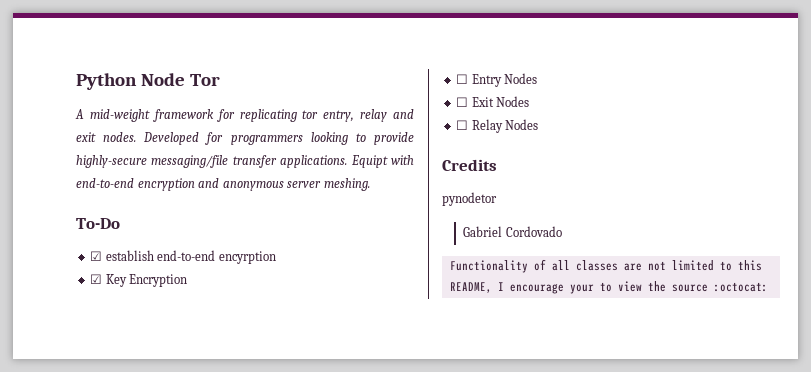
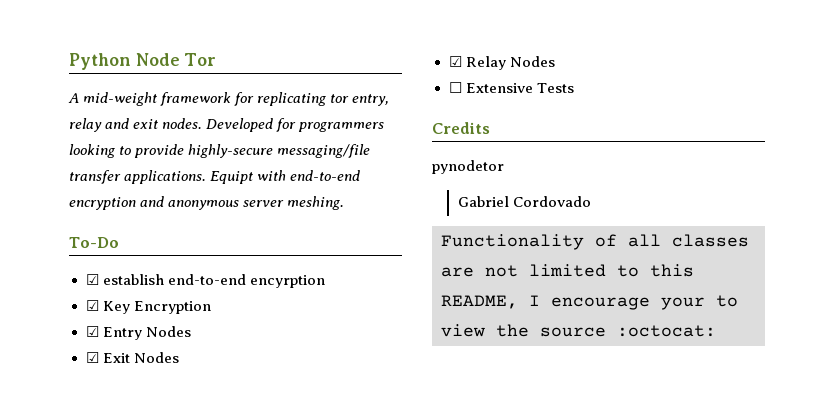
- ☐ Entry Nodes
+ ☑ Entry Nodes
- ☐ Exit Nodes
+ ☑ Exit Nodes
- ☐ Relay Nodes
+ ☑ Relay Nodes
+ ☐ Extensive Tests

